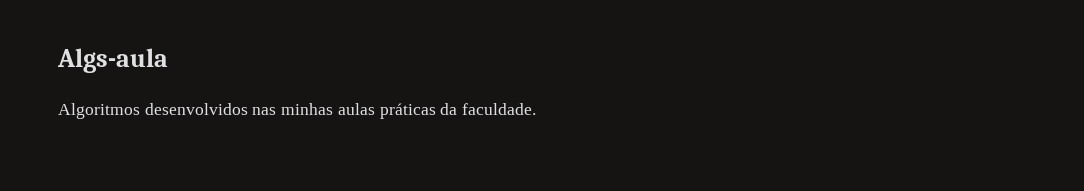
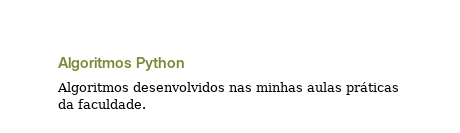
- Algs-aula
+ Algoritmos Python

